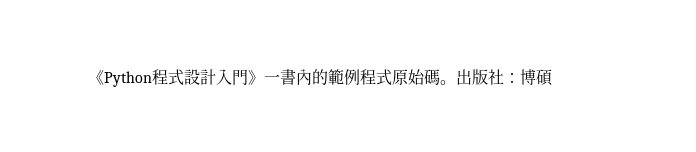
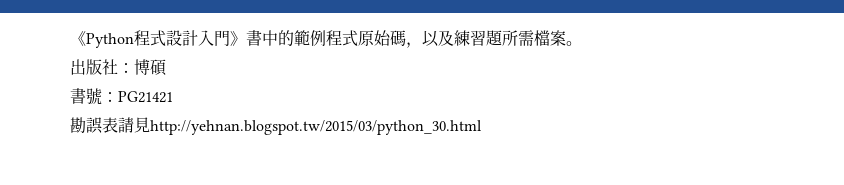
- 《Python程式設計入門》一書內的範例程式原始碼。出版社：博碩
+ 《Python程式設計入門》書中的範例程式原始碼，以及練習題所需檔案。
+ 出版社：博碩
+ 書號：PG21421
+ 勘誤表請見http://yehnan.blogspot.tw/2015/03/python_30.html

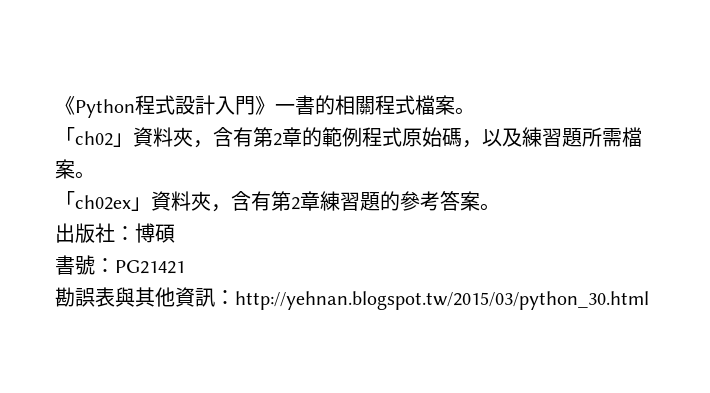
- 《Python程式設計入門》書中的範例程式原始碼，以及練習題所需檔案。
+ 《Python程式設計入門》一書的相關程式檔案。
+ 「ch02」資料夾，含有第2章的範例程式原始碼，以及練習題所需檔案。
+ 「ch02ex」資料夾，含有第2章練習題的參考答案。
- 勘誤表請見http://yehnan.blogspot.tw/2015/03/python_30.html
+ 勘誤表與其他資訊：http://yehnan.blogspot.tw/2015/03/python_30.html

